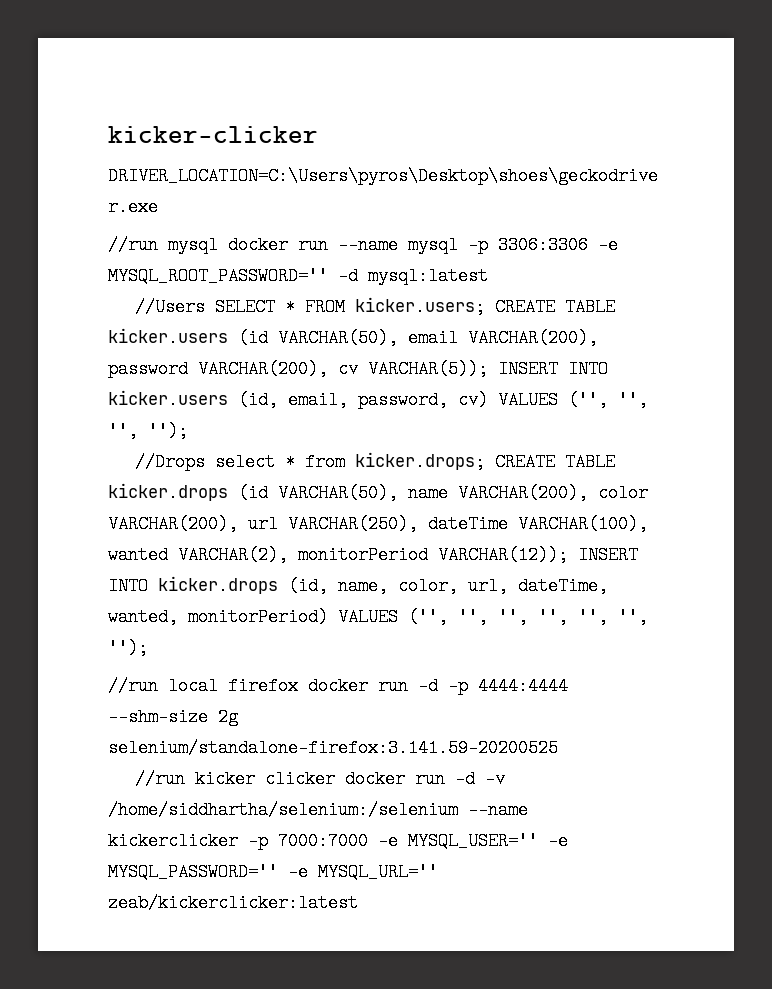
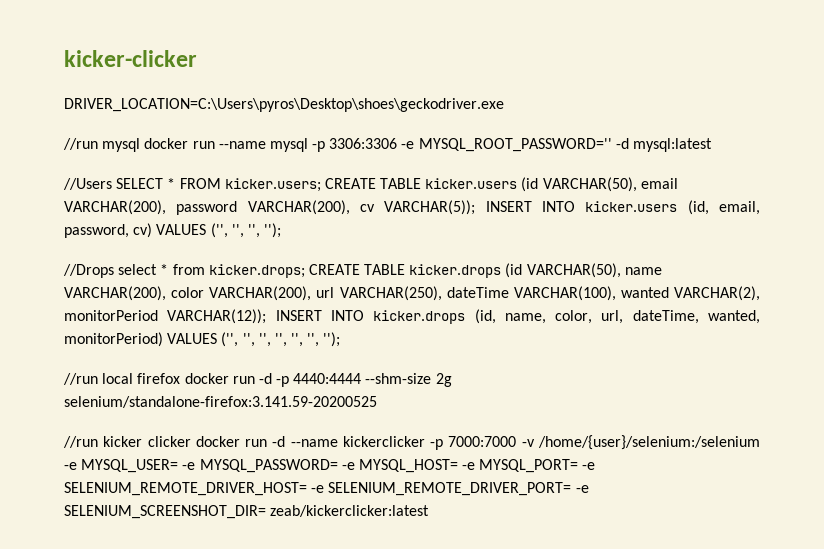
- //run local firefox docker run -d -p 4444:4444 --shm-size 2g selenium/standalone-firefox:3.141.59-20200525
+ //run local firefox docker run -d -p 4440:4444 --shm-size 2g selenium/standalone-firefox:3.141.59-20200525
- //run kicker clicker docker run -d -v /home/siddhartha/selenium:/selenium --name kickerclicker -p 7000:7000 -e MYSQL_USER='' -e MYSQL_PASSWORD='' -e MYSQL_URL='' zeab/kickerclicker:latest
+ //run kicker clicker docker run -d --name kickerclicker -p 7000:7000 -v /home/{user}/selenium:/selenium -e MYSQL_USER= -e MYSQL_PASSWORD= -e MYSQL_HOST= -e MYSQL_PORT= -e SELENIUM_REMOTE_DRIVER_HOST= -e SELENIUM_REMOTE_DRIVER_PORT= -e SELENIUM_SCREENSHOT_DIR= zeab/kickerclicker:latest

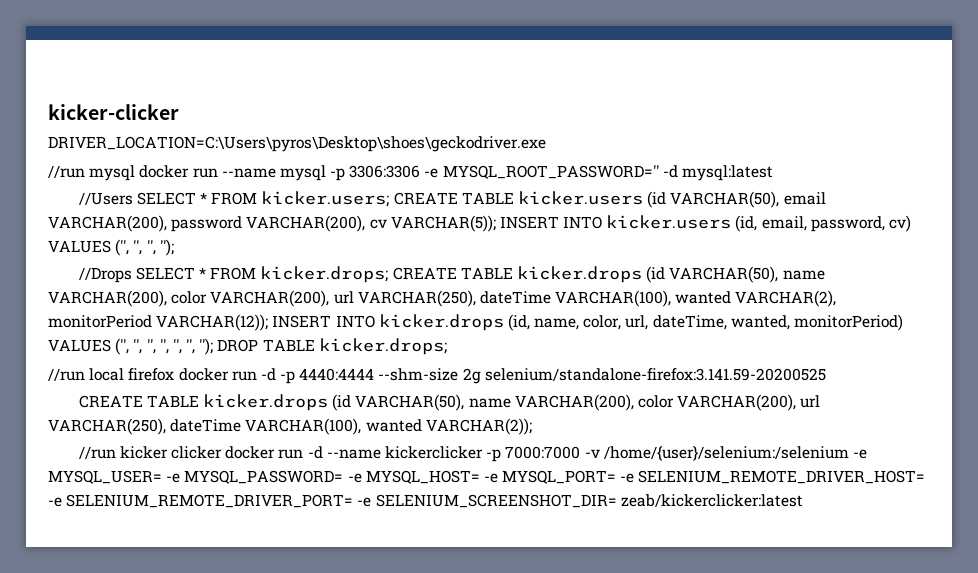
- //Drops select * from kicker.drops; CREATE TABLE kicker.drops (id VARCHAR(50), name VARCHAR(200), color VARCHAR(200), url VARCHAR(250), dateTime VARCHAR(100), wanted VARCHAR(2), monitorPeriod VARCHAR(12)); INSERT INTO kicker.drops (id, name, color, url, dateTime, wanted, monitorPeriod) VALUES ('', '', '', '', '', '', '');
+ //Drops SELECT * FROM kicker.drops; CREATE TABLE kicker.drops (id VARCHAR(50), name VARCHAR(200), color VARCHAR(200), url VARCHAR(250), dateTime VARCHAR(100), wanted VARCHAR(2), monitorPeriod VARCHAR(12)); INSERT INTO kicker.drops (id, name, color, url, dateTime, wanted, monitorPeriod) VALUES ('', '', '', '', '', '', ''); DROP TABLE kicker.drops;
+ CREATE TABLE kicker.drops (id VARCHAR(50), name VARCHAR(200), color VARCHAR(200), url VARCHAR(250), dateTime VARCHAR(100), wanted VARCHAR(2));

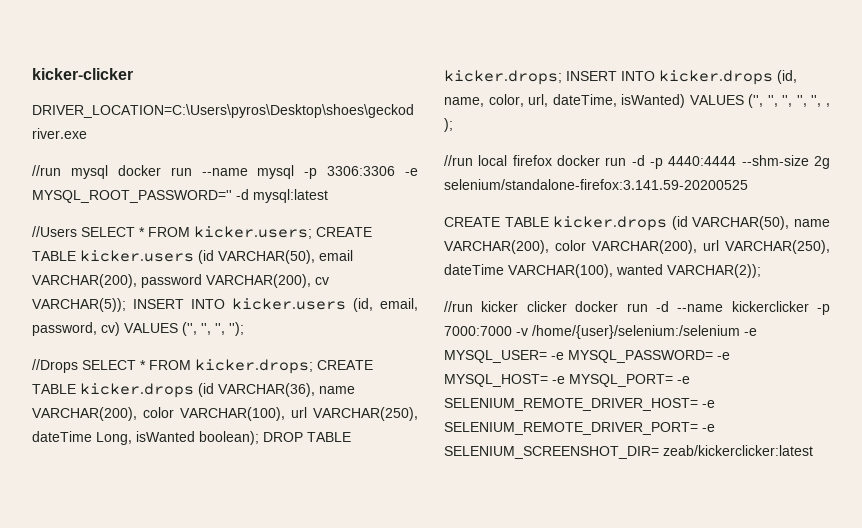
- //Drops SELECT * FROM kicker.drops; CREATE TABLE kicker.drops (id VARCHAR(50), name VARCHAR(200), color VARCHAR(200), url VARCHAR(250), dateTime VARCHAR(100), wanted VARCHAR(2), monitorPeriod VARCHAR(12)); INSERT INTO kicker.drops (id, name, color, url, dateTime, wanted, monitorPeriod) VALUES ('', '', '', '', '', '', ''); DROP TABLE kicker.drops;
+ //Drops SELECT * FROM kicker.drops; CREATE TABLE kicker.drops (id VARCHAR(36), name VARCHAR(200), color VARCHAR(100), url VARCHAR(250), dateTime Long, isWanted boolean); DROP TABLE kicker.drops; INSERT INTO kicker.drops (id, name, color, url, dateTime, isWanted) VALUES ('', '', '', '', '', , );

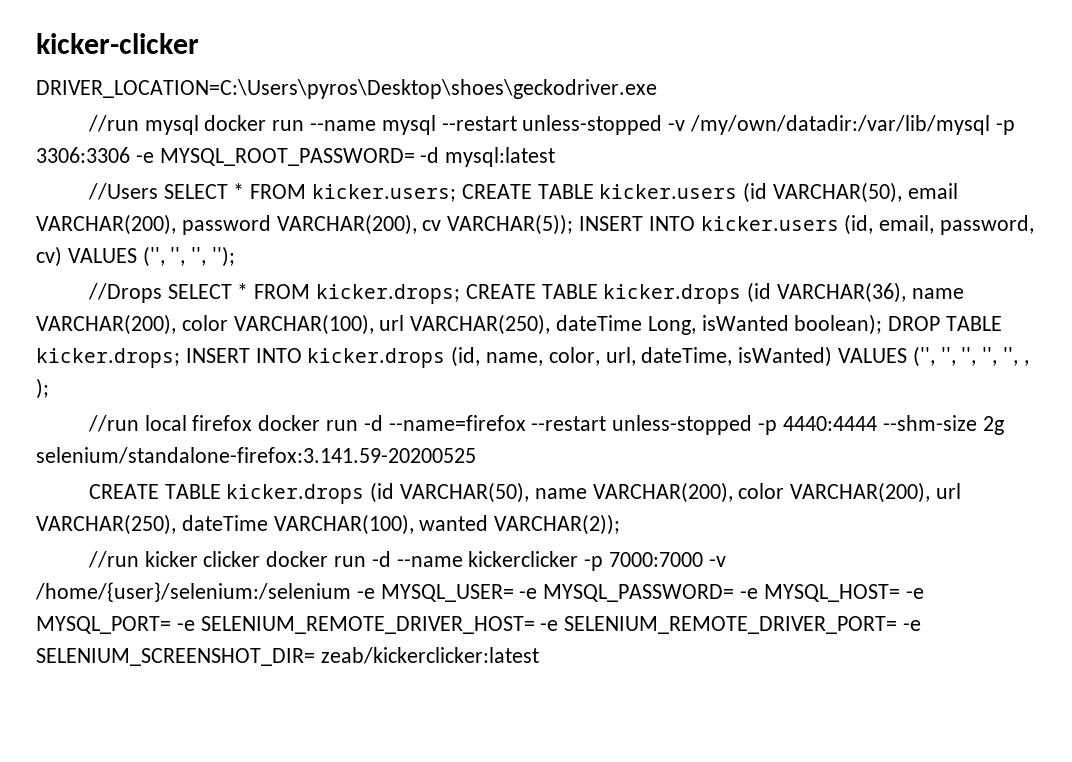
- //run mysql docker run --name mysql -p 3306:3306 -e MYSQL_ROOT_PASSWORD='' -d mysql:latest
+ //run mysql docker run --name mysql --restart unless-stopped -v /my/own/datadir:/var/lib/mysql -p 3306:3306 -e MYSQL_ROOT_PASSWORD= -d mysql:latest
- //run local firefox docker run -d -p 4440:4444 --shm-size 2g selenium/standalone-firefox:3.141.59-20200525
+ //run local firefox docker run -d --name=firefox --restart unless-stopped -p 4440:4444 --shm-size 2g selenium/standalone-firefox:3.141.59-20200525

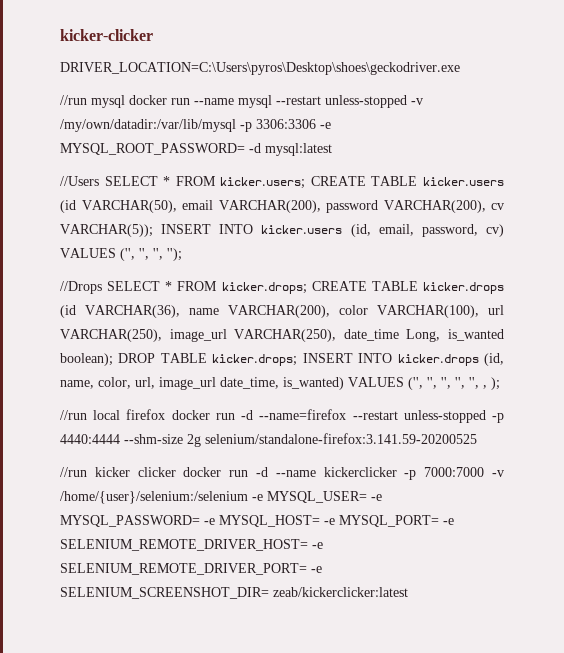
- //Drops SELECT * FROM kicker.drops; CREATE TABLE kicker.drops (id VARCHAR(36), name VARCHAR(200), color VARCHAR(100), url VARCHAR(250), dateTime Long, isWanted boolean); DROP TABLE kicker.drops; INSERT INTO kicker.drops (id, name, color, url, dateTime, isWanted) VALUES ('', '', '', '', '', , );
+ //Drops SELECT * FROM kicker.drops; CREATE TABLE kicker.drops (id VARCHAR(36), name VARCHAR(200), color VARCHAR(100), url VARCHAR(250), image_url VARCHAR(250), date_time Long, is_wanted boolean); DROP TABLE kicker.drops; INSERT INTO kicker.drops (id, name, color, url, image_url date_time, is_wanted) VALUES ('', '', '', '', '', , );
- CREATE TABLE kicker.drops (id VARCHAR(50), name VARCHAR(200), color VARCHAR(200), url VARCHAR(250), dateTime VARCHAR(100), wanted VARCHAR(2));

